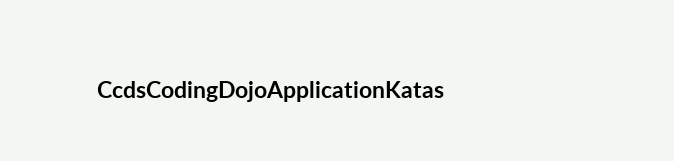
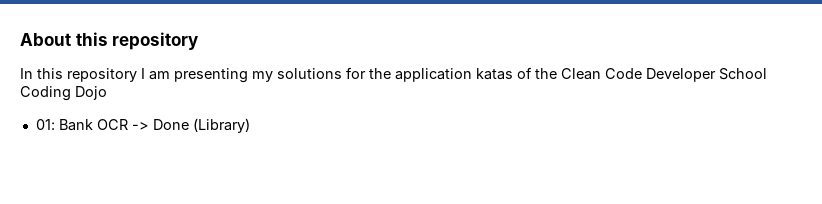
- CcdsCodingDojoApplicationKatas
+ About this repository
+ In this repository I am presenting my solutions for the application katas of the Clean Code Developer School Coding Dojo
+ 01: Bank OCR -> Done (Library)

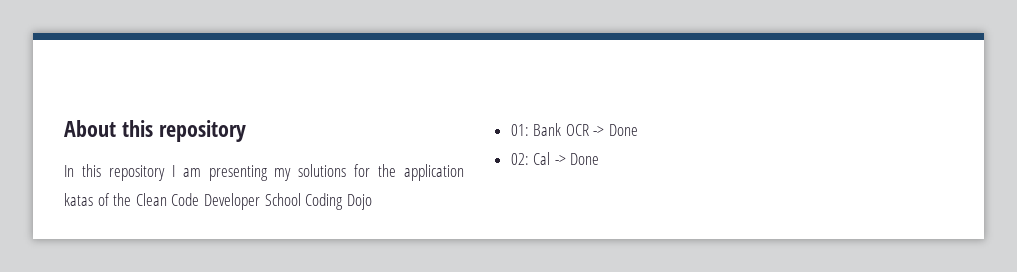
- 01: Bank OCR -> Done (Library)
+ 01: Bank OCR -> Done
+ 02: Cal -> Done

